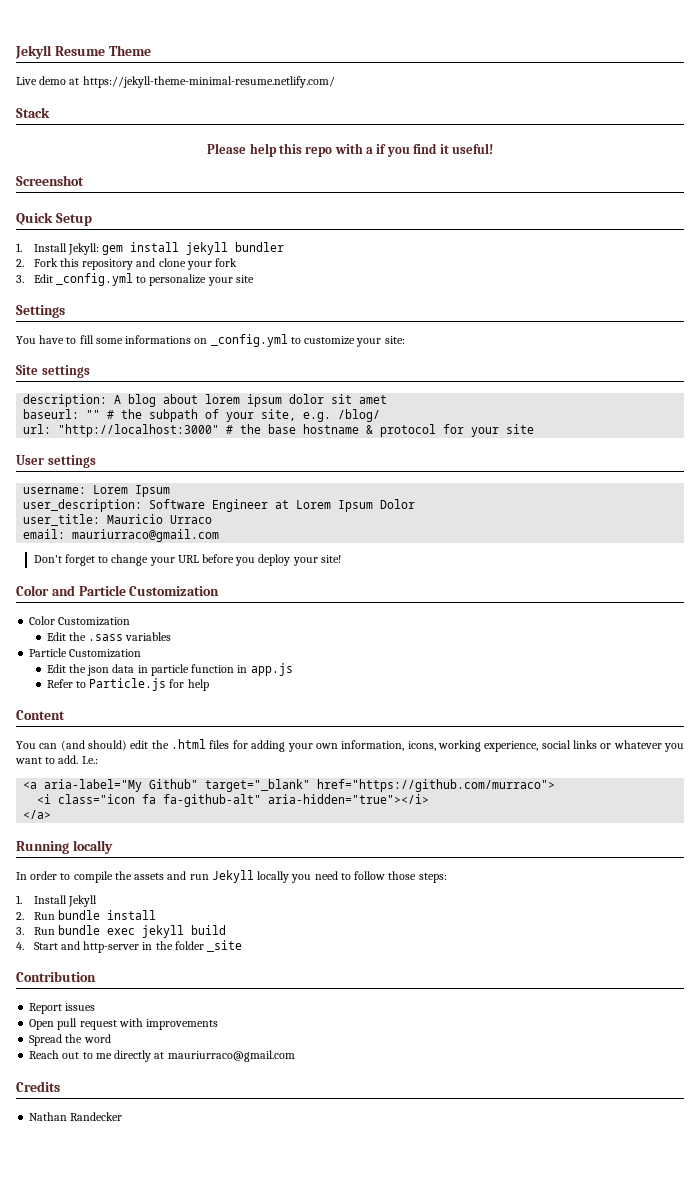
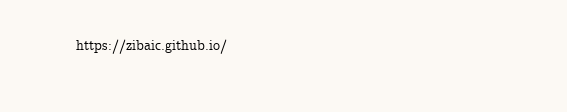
- Jekyll Resume Theme
- Live demo at https://jekyll-theme-minimal-resume.netlify.com/
- Stack
- Please help this repo with a if you find it useful!
- Screenshot
- Quick Setup
- 1. Install Jekyll: gem install jekyll bundler
- 2. Fork this repository and clone your fork
- 3. Edit _config.yml to personalize your site
- Settings
- You have to fill some informations on _config.yml to customize your site:
- Site settings
- description: A blog about lorem ipsum dolor sit amet
- baseurl: "" # the subpath of your site, e.g. /blog/
- url: "http://localhost:3000" # the base hostname & protocol for your site
- User settings
- username: Lorem Ipsum
- user_description: Software Engineer at Lorem Ipsum Dolor
- user_title: Mauricio Urraco
- email: mauriurraco@gmail.com
- Don't forget to change your URL before you deploy your site!
- Color and Particle Customization
- Color Customization
- Edit the .sass variables
- Particle Customization
- Edit the json data in particle function in app.js
- Refer to Particle.js for help
- Content
- You can (and should) edit the .html files for adding your own information, icons, working experience, social links or whatever you want to add. I.e.:
- <a aria-label="My Github" target="_blank" href="https://github.com/murraco">
- <i class="icon fa fa-github-alt" aria-hidden="true"></i>
- </a>
- Running locally
- In order to compile the assets and run Jekyll locally you need to follow those steps:
- 1. Install Jekyll
- 2. Run bundle install
- 3. Run bundle exec jekyll build
- 4. Start and http-server in the folder _site
- Contribution
- Report issues
- Open pull request with improvements
- Spread the word
- Reach out to me directly at mauriurraco@gmail.com
- Credits
- Nathan Randecker
+ https://zibaic.github.io/

